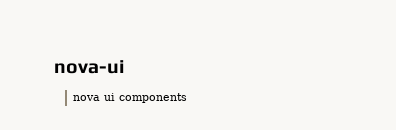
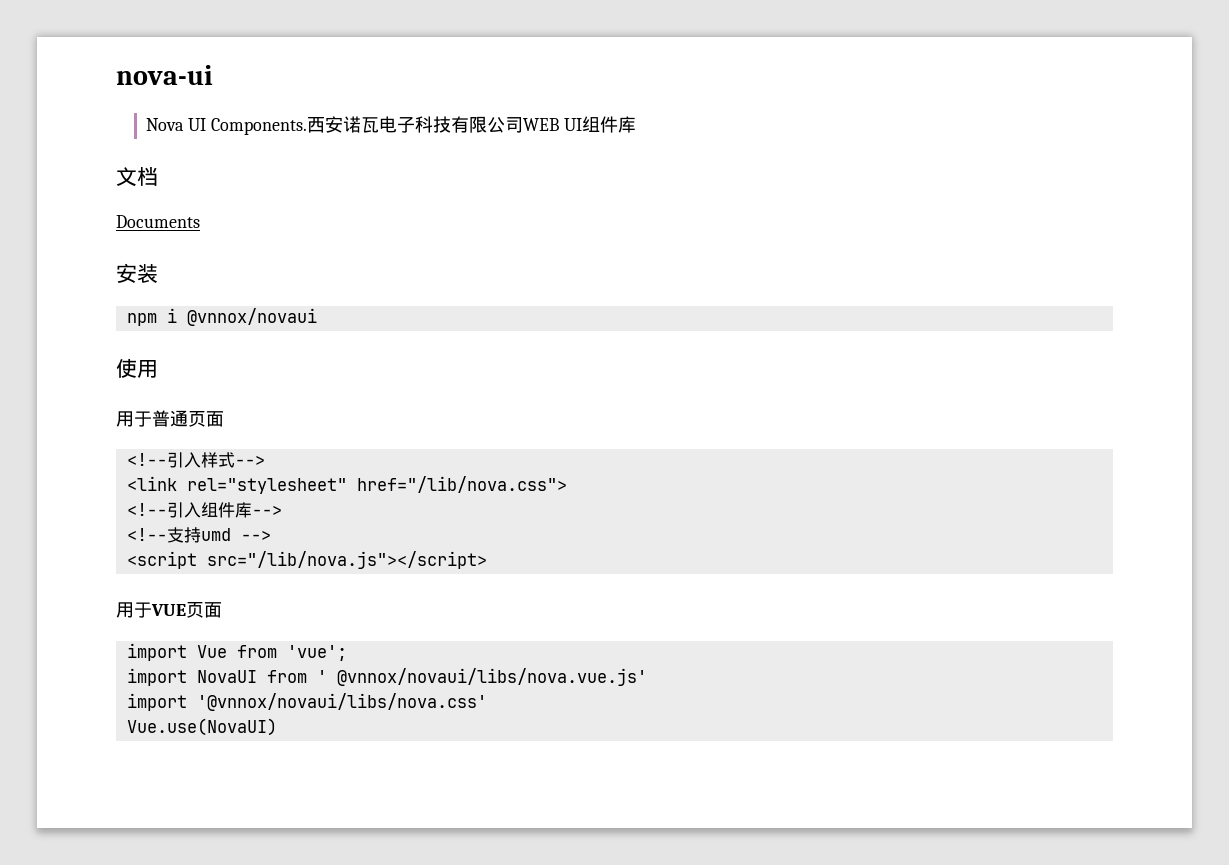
- nova ui components
+ Nova UI Components.西安诺瓦电子科技有限公司WEB UI组件库
+ 文档
+ Documents
+ 安装
+ npm i @vnnox/novaui
+ 使用
+ 用于普通页面
+ <!--引入样式-->
+ <link rel="stylesheet" href="/lib/nova.css">
+ <!--引入组件库-->
+ <!--支持umd -->
+ <script src="/lib/nova.js"></script>
+ 用于VUE页面
+ import Vue from 'vue';
+ import NovaUI from ' @vnnox/novaui/libs/nova.vue.js'
+ import '@vnnox/novaui/libs/nova.css'
+ Vue.use(NovaUI)

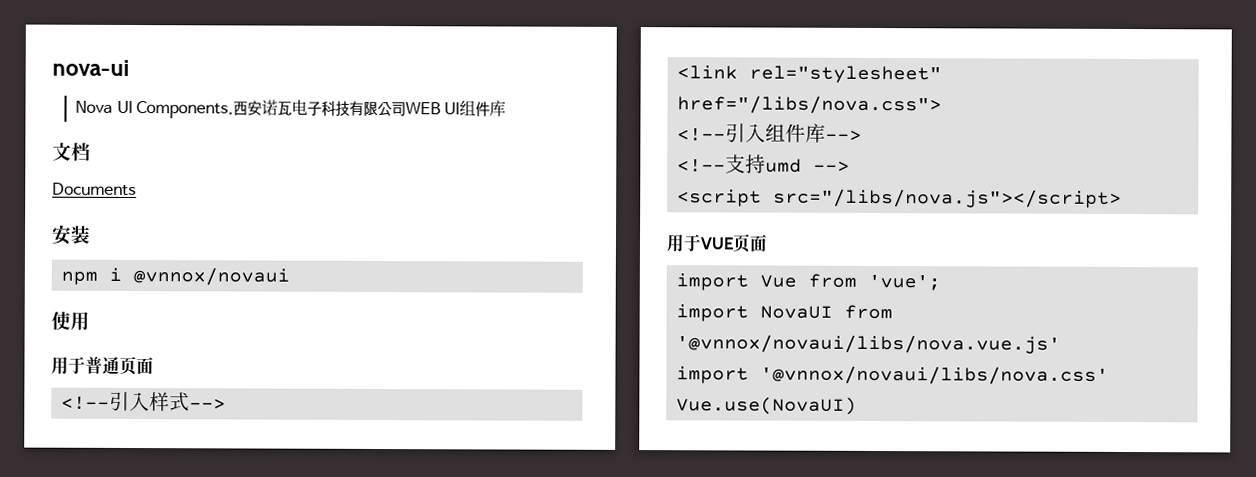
- <link rel="stylesheet" href="/lib/nova.css">
+ <link rel="stylesheet" href="/libs/nova.css">
- <script src="/lib/nova.js"></script>
+ <script src="/libs/nova.js"></script>
- import NovaUI from ' @vnnox/novaui/libs/nova.vue.js'
+ import NovaUI from '@vnnox/novaui/libs/nova.vue.js'

